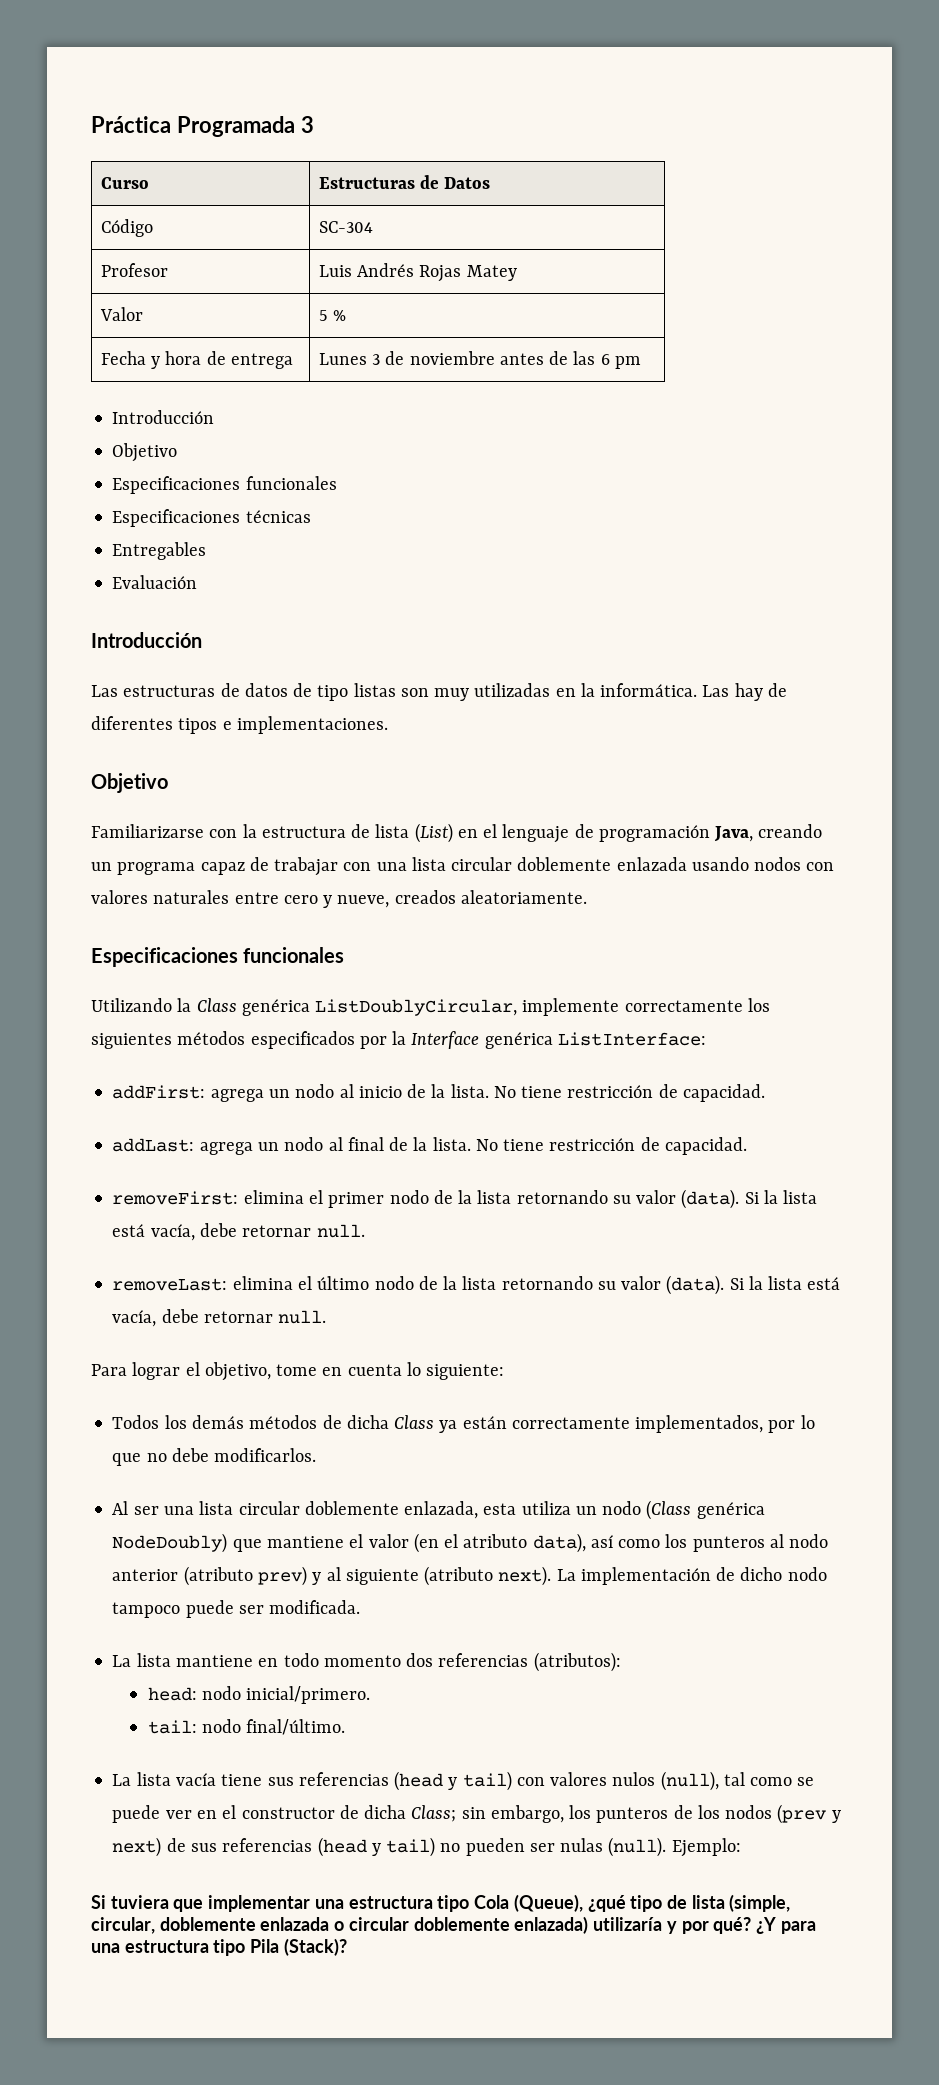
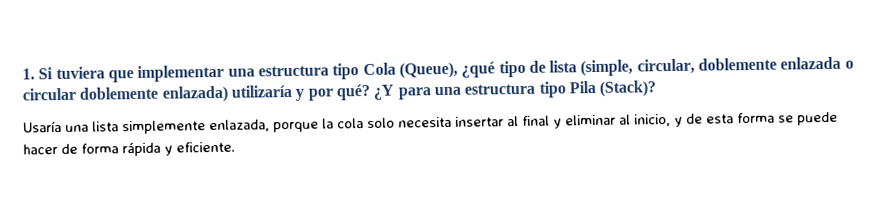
- Práctica Programada 3
- Curso | Estructuras de Datos
- Código | SC-304
- Profesor | Luis Andrés Rojas Matey
- Valor | 5 %
- Fecha y hora de entrega | Lunes 3 de noviembre antes de las 6 pm
- Introducción
- Objetivo
- Especificaciones funcionales
- Especificaciones técnicas
- Entregables
- Evaluación
- Introducción
- Las estructuras de datos de tipo listas son muy utilizadas en la informática. Las hay de diferentes tipos e implementaciones.
- Objetivo
- Familiarizarse con la estructura de lista (List) en el lenguaje de programación Java, creando un programa capaz de trabajar con una lista circular doblemente enlazada usando nodos con valores naturales entre cero y nueve, creados aleatoriamente.
- Especificaciones funcionales
- Utilizando la Class genérica ListDoublyCircular, implemente correctamente los siguientes métodos especificados por la Interface genérica ListInterface:
- addFirst: agrega un nodo al inicio de la lista. No tiene restricción de capacidad.
- addLast: agrega un nodo al final de la lista. No tiene restricción de capacidad.
- removeFirst: elimina el primer nodo de la lista retornando su valor (data). Si la lista está vacía, debe retornar null.
- removeLast: elimina el último nodo de la lista retornando su valor (data). Si la lista está vacía, debe retornar null.
- Para lograr el objetivo, tome en cuenta lo siguiente:
- Todos los demás métodos de dicha Class ya están correctamente implementados, por lo que no debe modificarlos.
- Al ser una lista circular doblemente enlazada, esta utiliza un nodo (Class genérica NodeDoubly) que mantiene el valor (en el atributo data), así como los punteros al nodo anterior (atributo prev) y al siguiente (atributo next). La implementación de dicho nodo tampoco puede ser modificada.
- La lista mantiene en todo momento dos referencias (atributos):
- head: nodo inicial/primero.
- tail: nodo final/último.
- La lista vacía tiene sus referencias (head y tail) con valores nulos (null), tal como se puede ver en el constructor de dicha Class; sin embargo, los punteros de los nodos (prev y next) de sus referencias (head y tail) no pueden ser nulas (null). Ejemplo:
- Si tuviera que implementar una estructura tipo Cola (Queue), ¿qué tipo de lista (simple, circular, doblemente enlazada o circular doblemente enlazada) utilizaría y por qué?
+ 1. Si tuviera que implementar una estructura tipo Cola (Queue), ¿qué tipo de lista (simple, circular, doblemente enlazada o circular doblemente enlazada) utilizaría y por qué?
+ Usaría una lista simplemente enlazada, porque la cola solo necesita insertar al final y eliminar al inicio, y de esta forma se puede hacer de forma rápida y eficiente.

